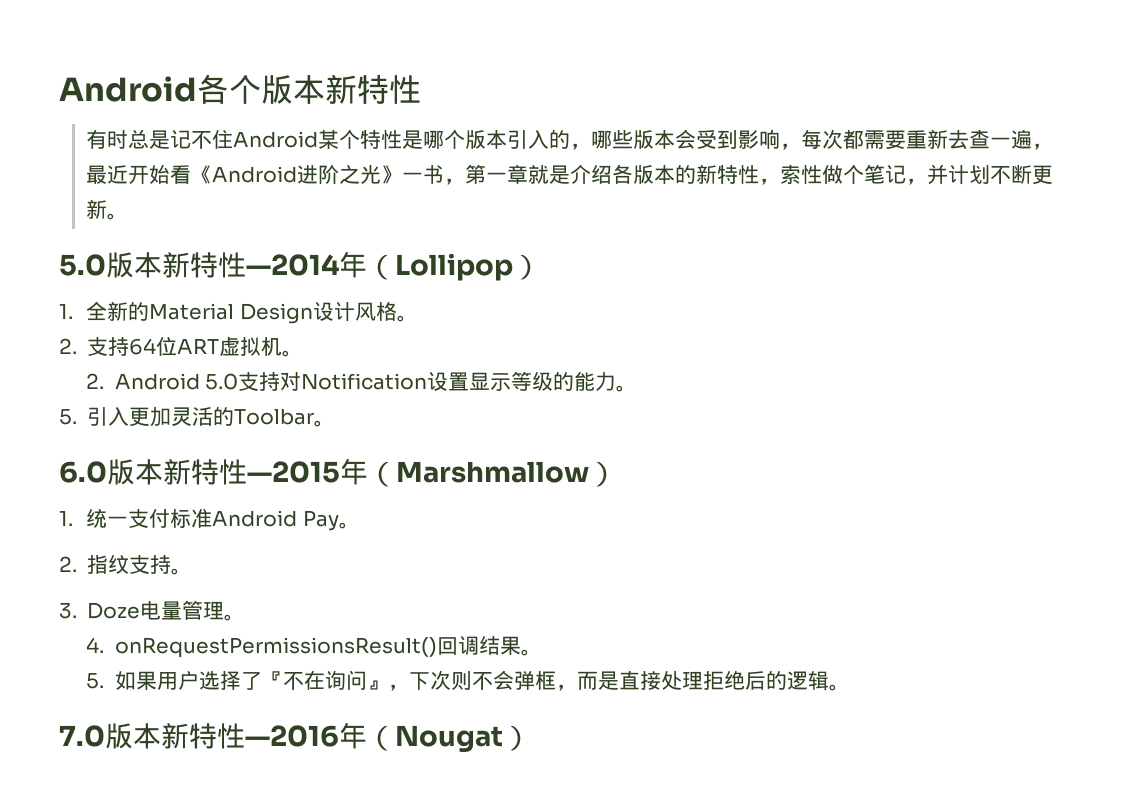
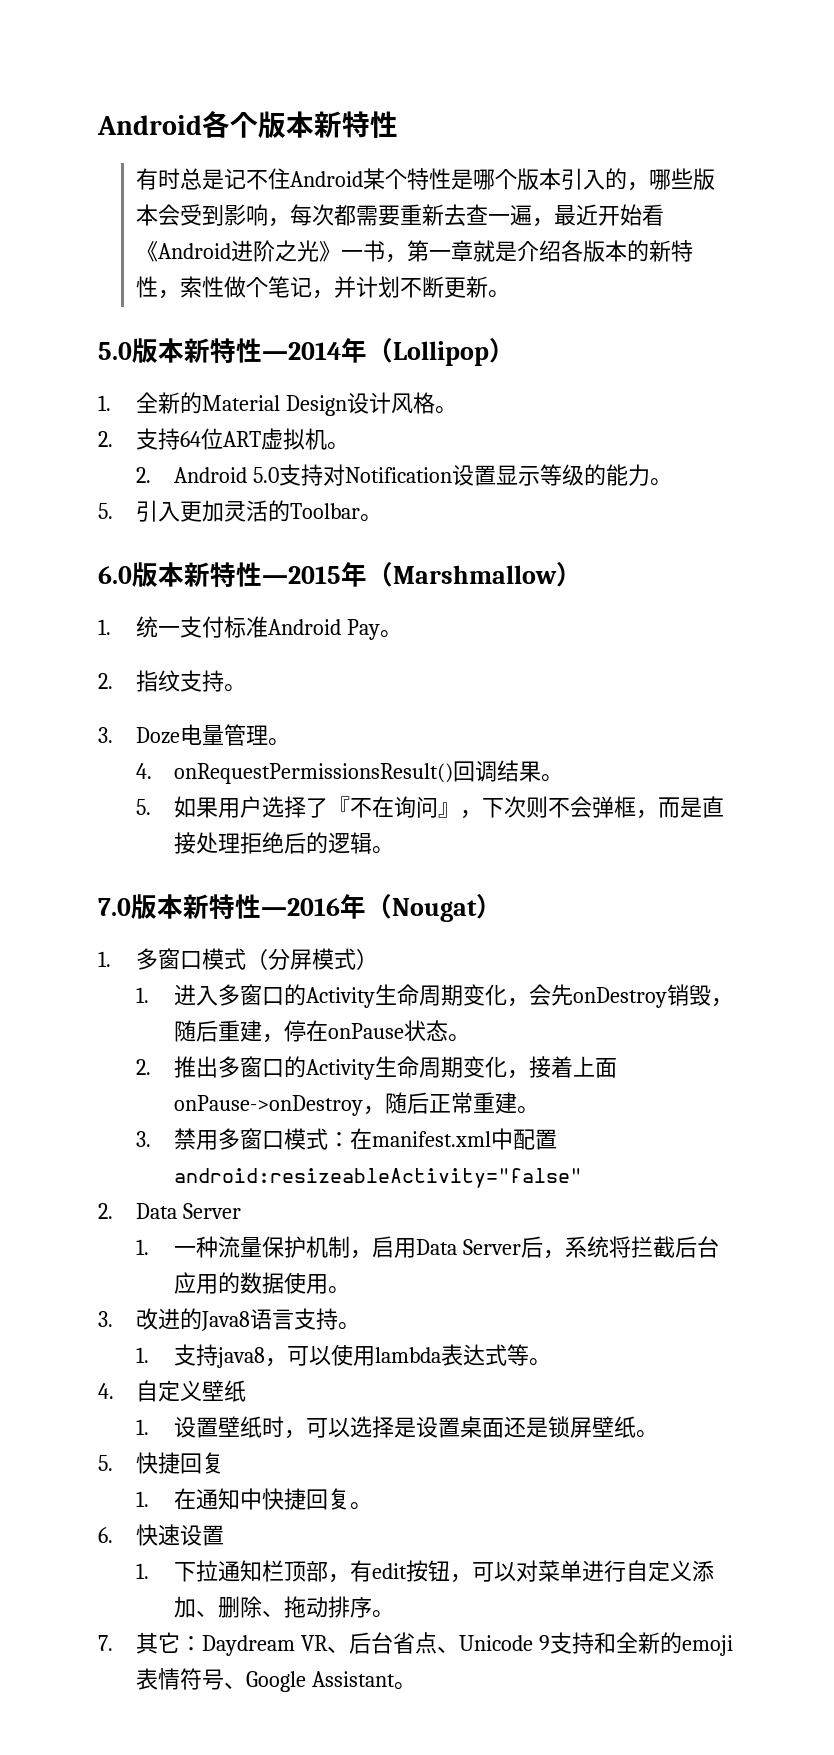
+ 1.多窗口模式（分屏模式）
+ 1.进入多窗口的Activity生命周期变化，会先onDestroy销毁，随后重建，停在onPause状态。
+ 2.推出多窗口的Activity生命周期变化，接着上面onPause->onDestroy，随后正常重建。
+ 3.禁用多窗口模式：在manifest.xml中配置android:resizeableActivity="false"
+ 2. Data Server
+ 1.一种流量保护机制，启用Data Server后，系统将拦截后台应用的数据使用。
+ 3.改进的Java8语言支持。
+ 1.支持java8，可以使用lambda表达式等。
+ 4.自定义壁纸
+ 1.设置壁纸时，可以选择是设置桌面还是锁屏壁纸。
+ 5.快捷回复
+ 1.在通知中快捷回复。
+ 6.快速设置
+ 1.下拉通知栏顶部，有edit按钮，可以对菜单进行自定义添加、删除、拖动排序。
+ 7.其它：Daydream VR、后台省点、Unicode 9支持和全新的emoji表情符号、Google Assistant。

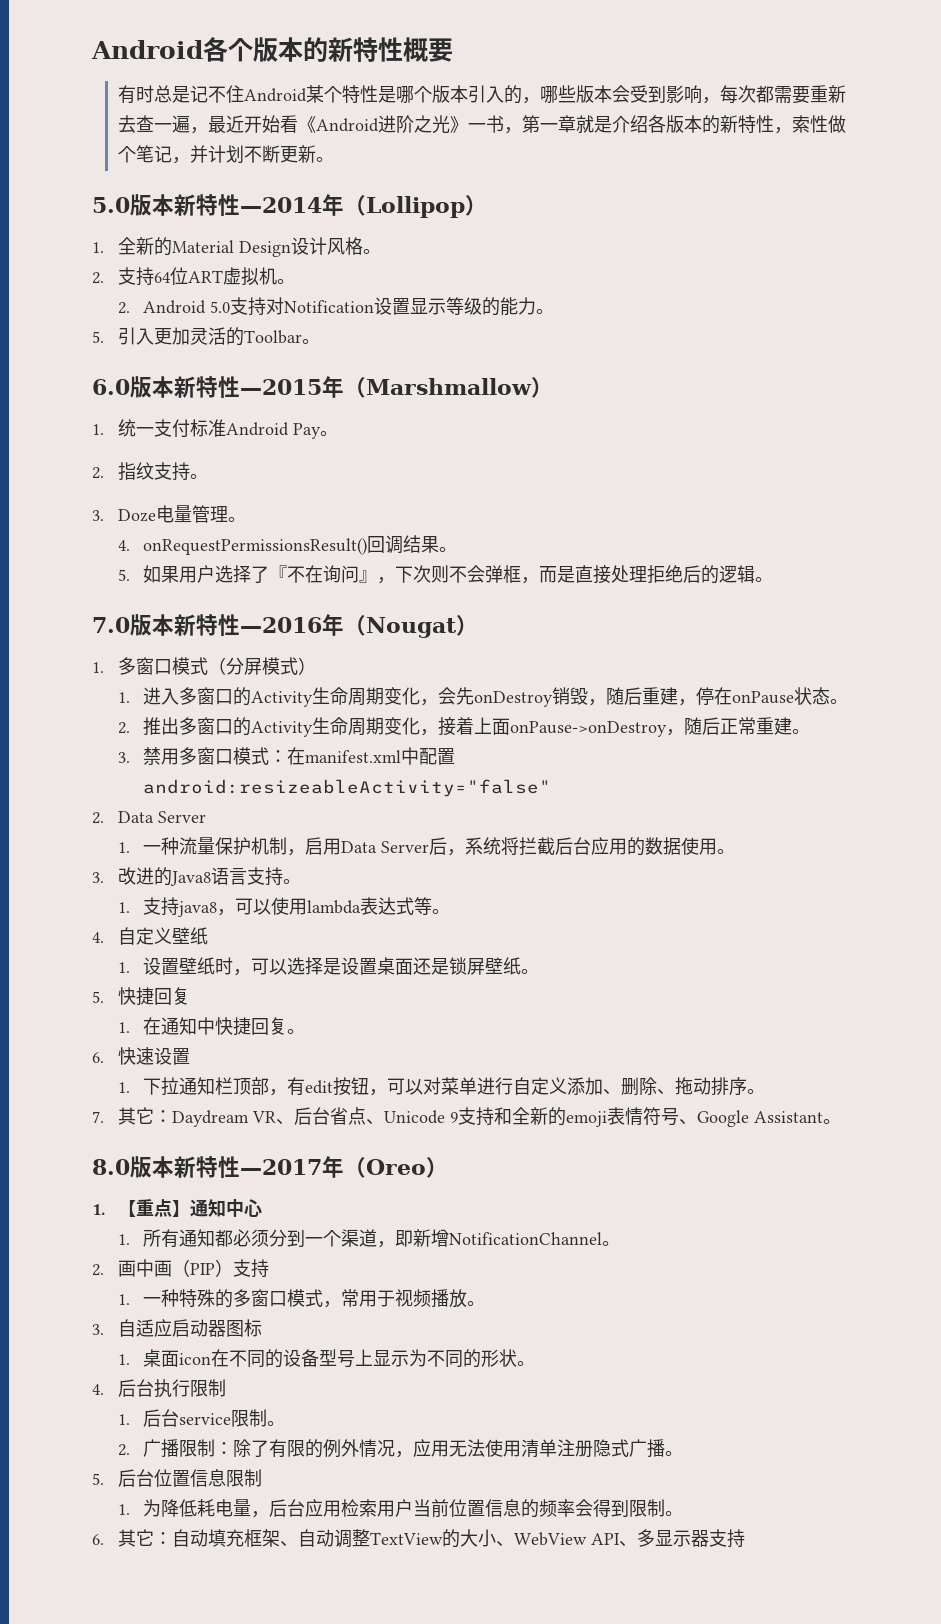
- Android各个版本新特性
+ Android各个版本的新特性概要
+ 8.0版本新特性—2017年（Oreo）
+ 1.【重点】通知中心
+ 1.所有通知都必须分到一个渠道，即新增NotificationChannel。
+ 2.画中画（PIP）支持
+ 1.一种特殊的多窗口模式，常用于视频播放。
+ 3.自适应启动器图标
+ 1.桌面icon在不同的设备型号上显示为不同的形状。
+ 4.后台执行限制
+ 1.后台service限制。
+ 2.广播限制：除了有限的例外情况，应用无法使用清单注册隐式广播。
+ 5.后台位置信息限制
+ 1.为降低耗电量，后台应用检索用户当前位置信息的频率会得到限制。
+ 6.其它：自动填充框架、自动调整TextView的大小、WebView API、多显示器支持

